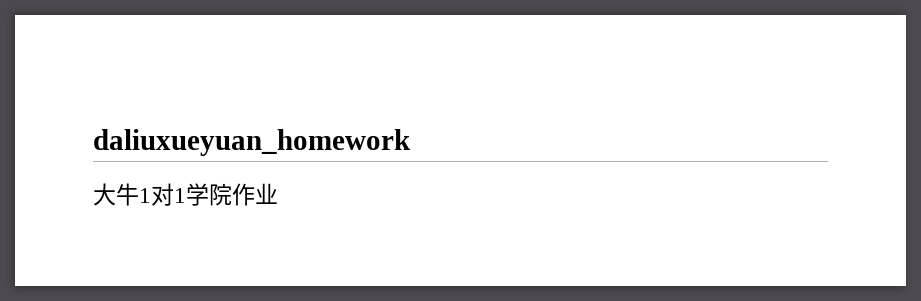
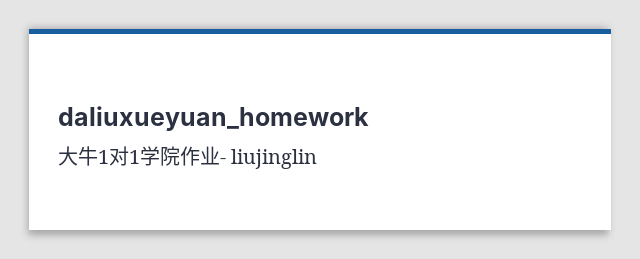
- 大牛1对1学院作业
+ 大牛1对1学院作业- liujinglin

